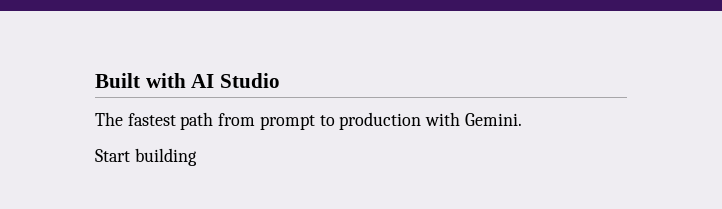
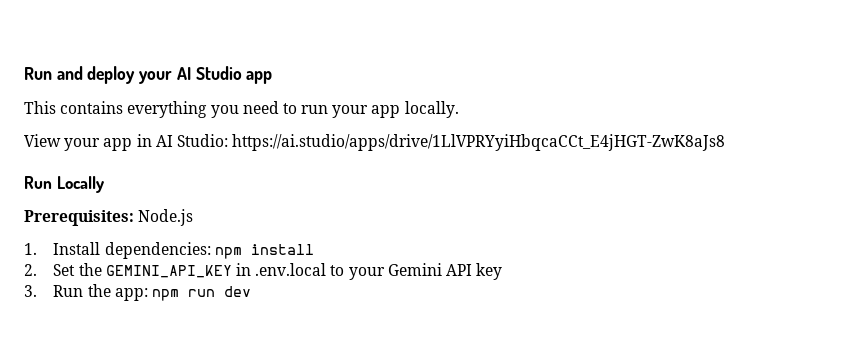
- Built with AI Studio
- The fastest path from prompt to production with Gemini.
- Start building
+ Run and deploy your AI Studio app
+ This contains everything you need to run your app locally.
+ View your app in AI Studio: https://ai.studio/apps/drive/1LlVPRYyiHbqcaCCt_E4jHGT-ZwK8aJs8
+ Run Locally
+ Prerequisites: Node.js
+ 1. Install dependencies: npm install
+ 2. Set the GEMINI_API_KEY in .env.local to your Gemini API key
+ 3. Run the app: npm run dev

